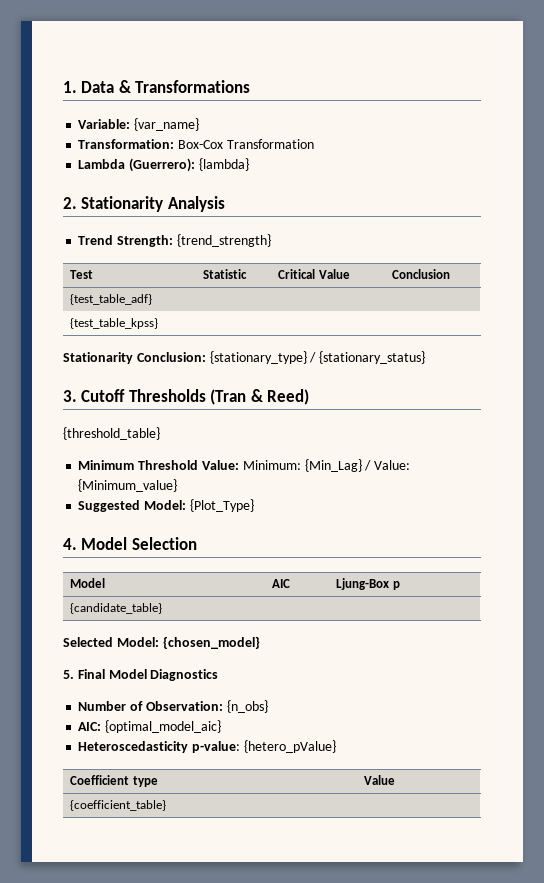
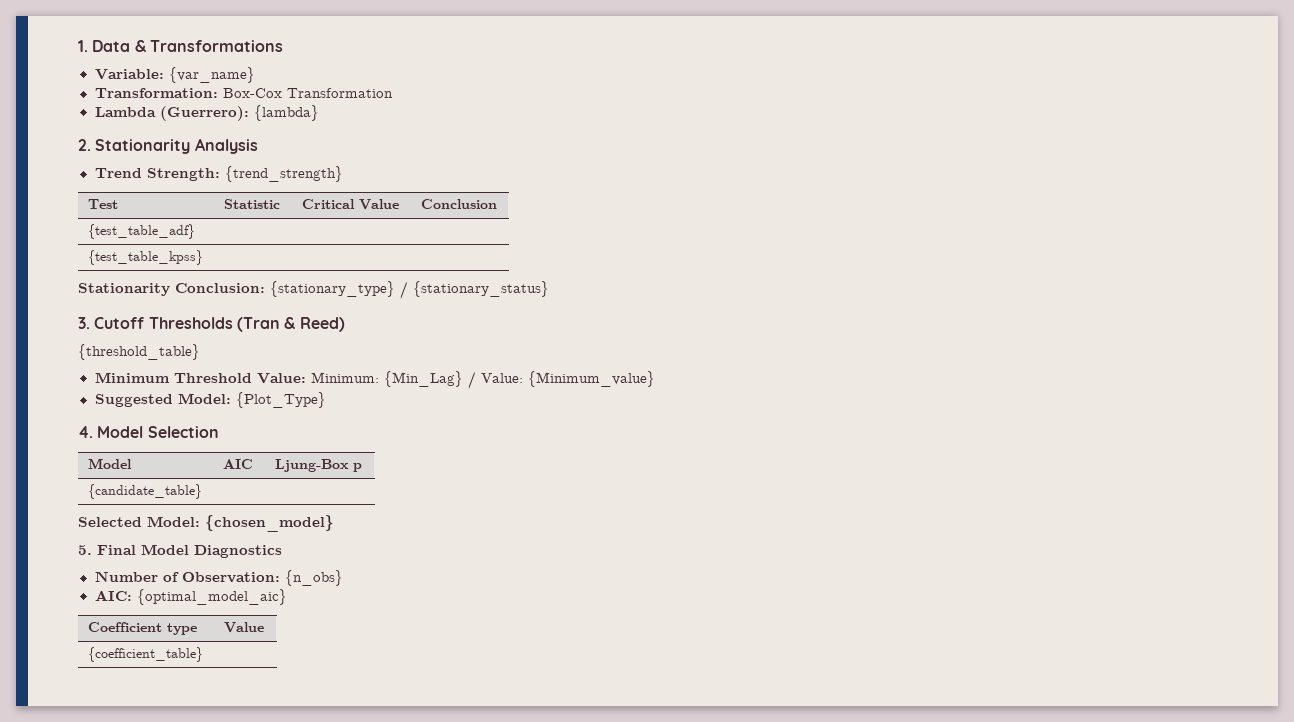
- Heteroscedasticity p-value: {hetero_pValue}

